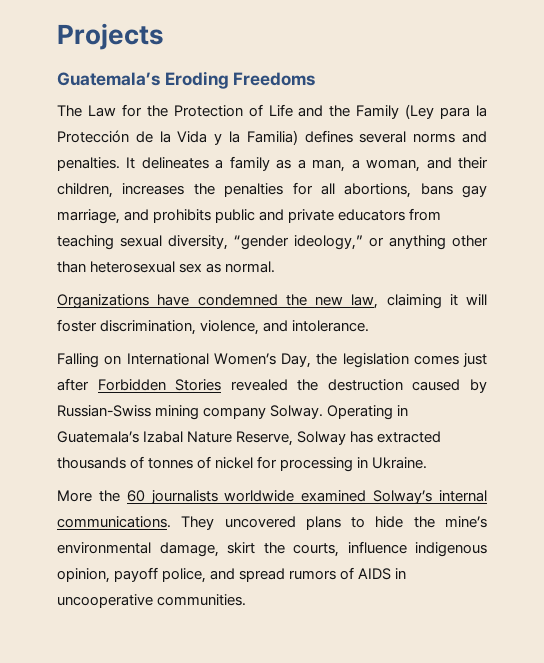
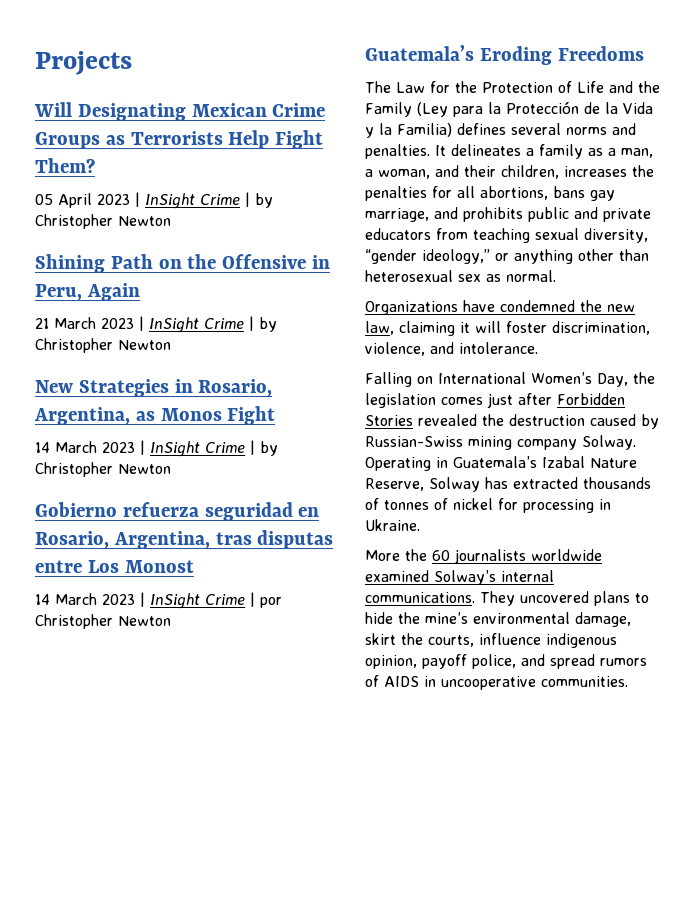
+ Will Designating Mexican Crime Groups as Terrorists Help Fight Them?
+ 05 April 2023 | InSight Crime | by Christopher Newton
+ Shining Path on the Offensive in Peru, Again
+ 21 March 2023 | InSight Crime | by Christopher Newton
+ New Strategies in Rosario, Argentina, as Monos Fight
+ 14 March 2023 | InSight Crime | by Christopher Newton
+ Gobierno refuerza seguridad en Rosario, Argentina, tras disputas entre Los Monost
+ 14 March 2023 | InSight Crime | por Christopher Newton

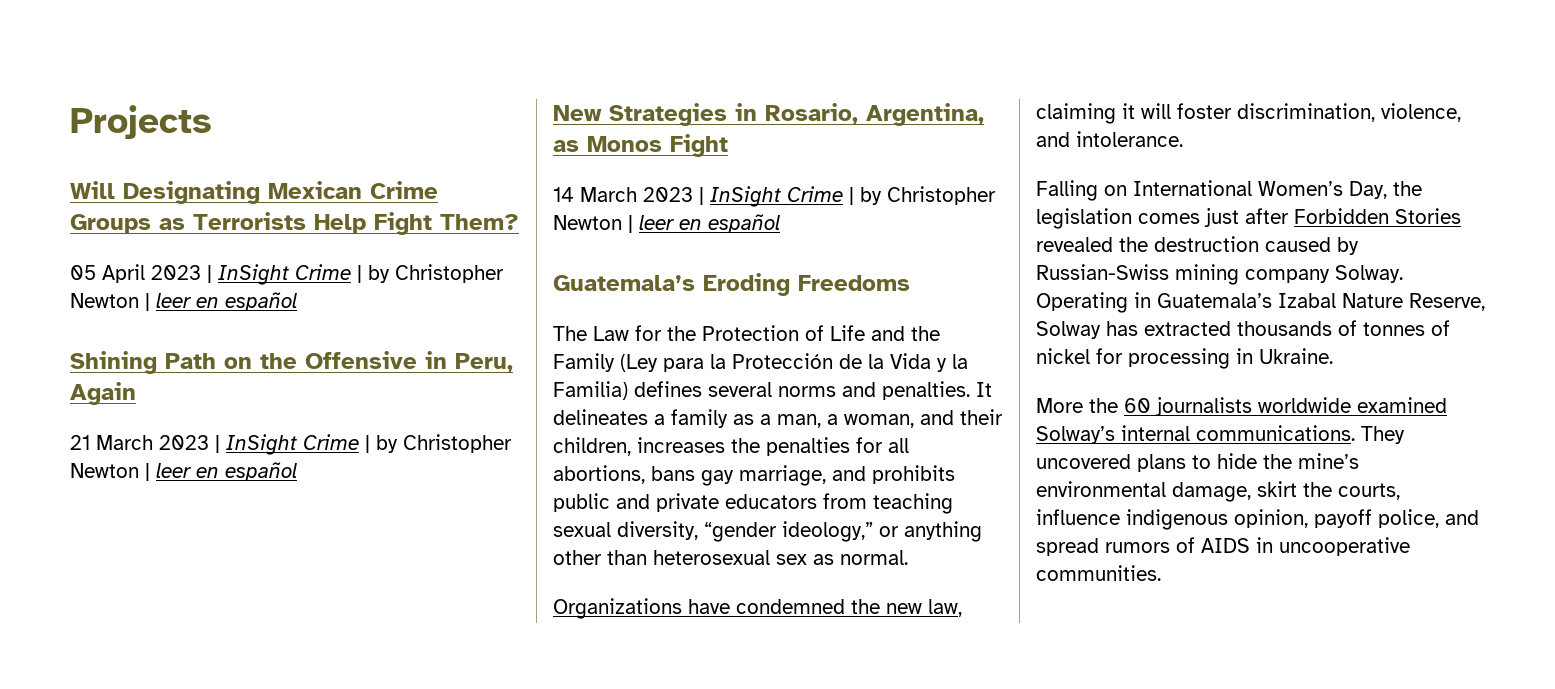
- 05 April 2023 | InSight Crime | by Christopher Newton
+ 05 April 2023 | InSight Crime | by Christopher Newton | leer en español
- 21 March 2023 | InSight Crime | by Christopher Newton
+ 21 March 2023 | InSight Crime | by Christopher Newton | leer en español
- 14 March 2023 | InSight Crime | by Christopher Newton
- Gobierno refuerza seguridad en Rosario, Argentina, tras disputas entre Los Monost
- 14 March 2023 | InSight Crime | por Christopher Newton
+ 14 March 2023 | InSight Crime | by Christopher Newton | leer en español

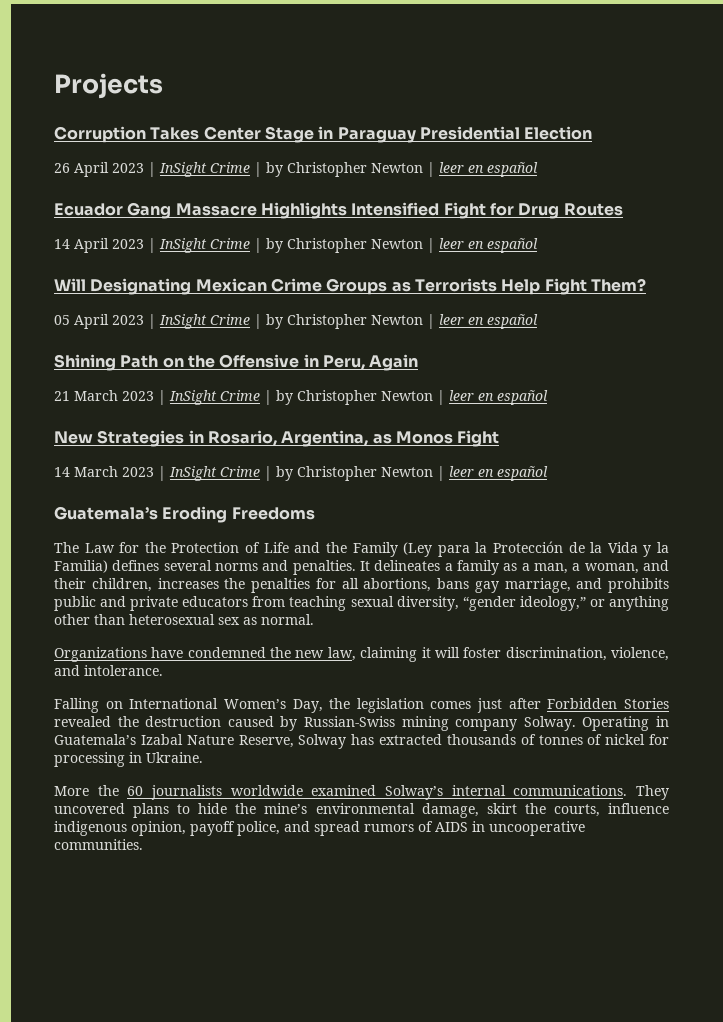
+ Corruption Takes Center Stage in Paraguay Presidential Election
+ 26 April 2023 | InSight Crime | by Christopher Newton | leer en español
+ Ecuador Gang Massacre Highlights Intensified Fight for Drug Routes
+ 14 April 2023 | InSight Crime | by Christopher Newton | leer en español

